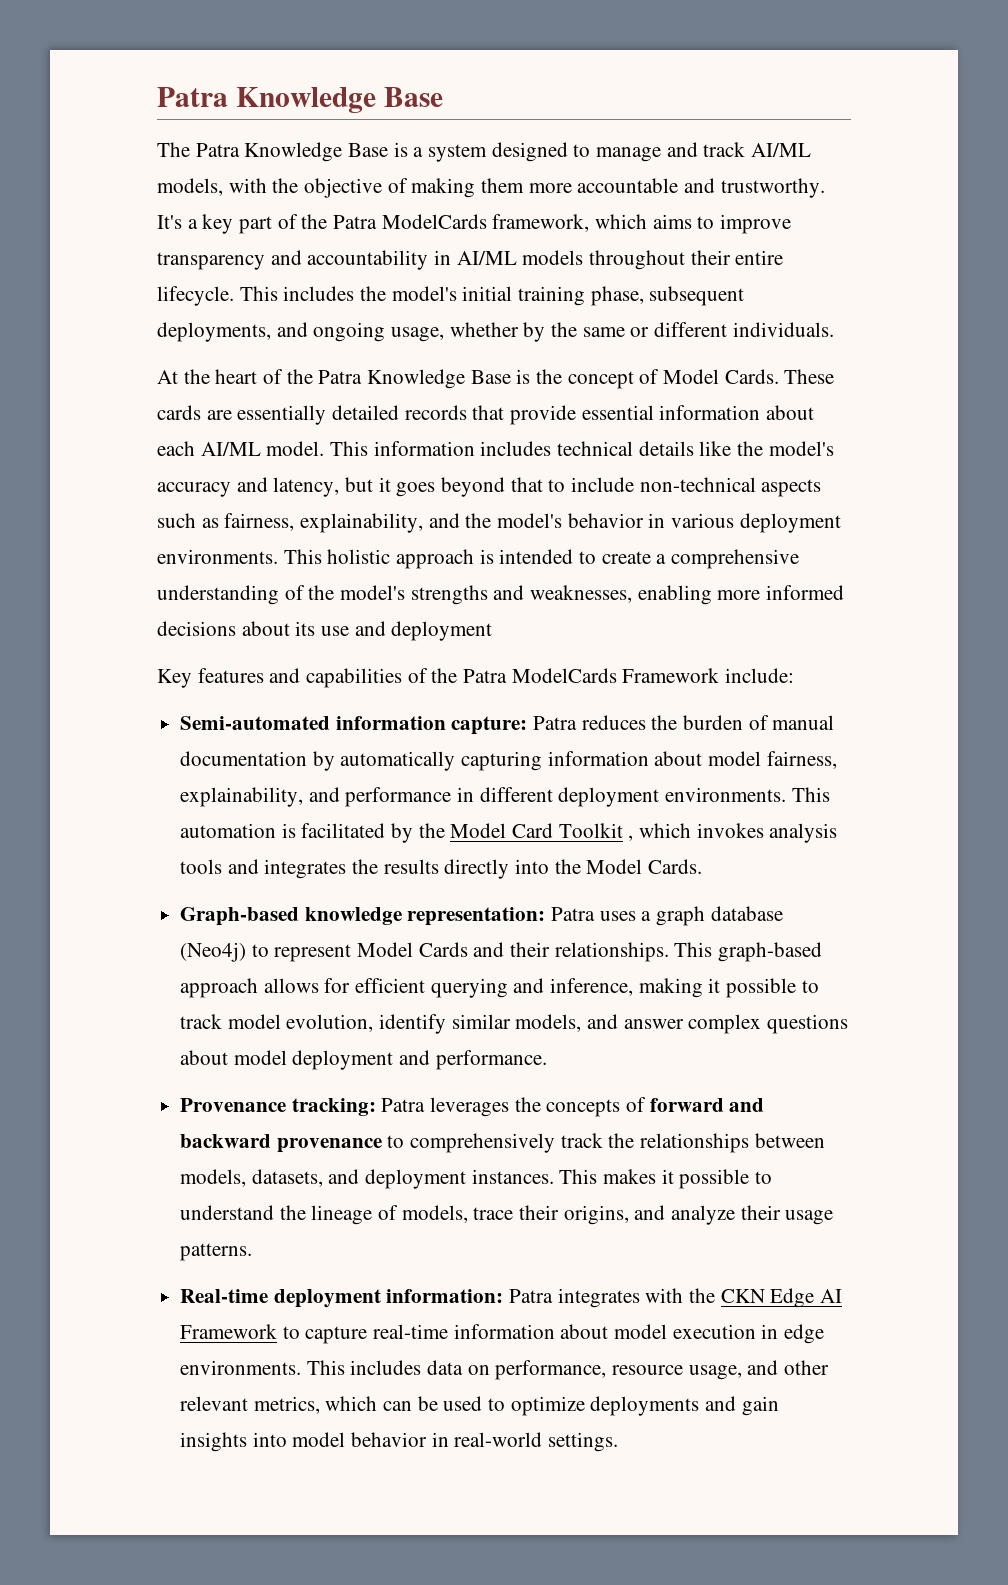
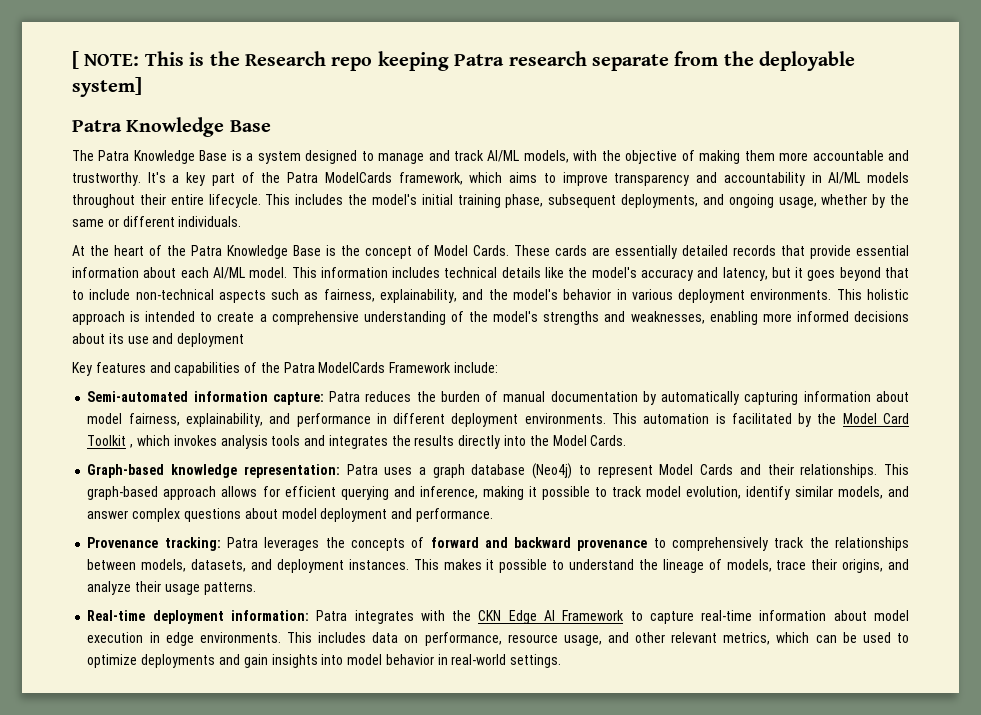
+ [ NOTE: This is the Research repo keeping Patra research separate from the deployable system]

